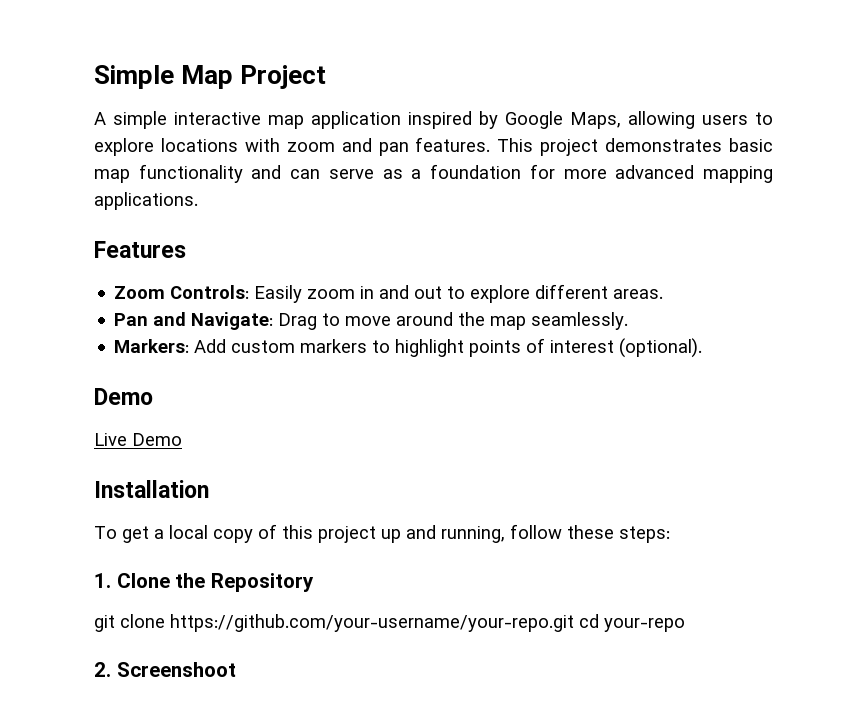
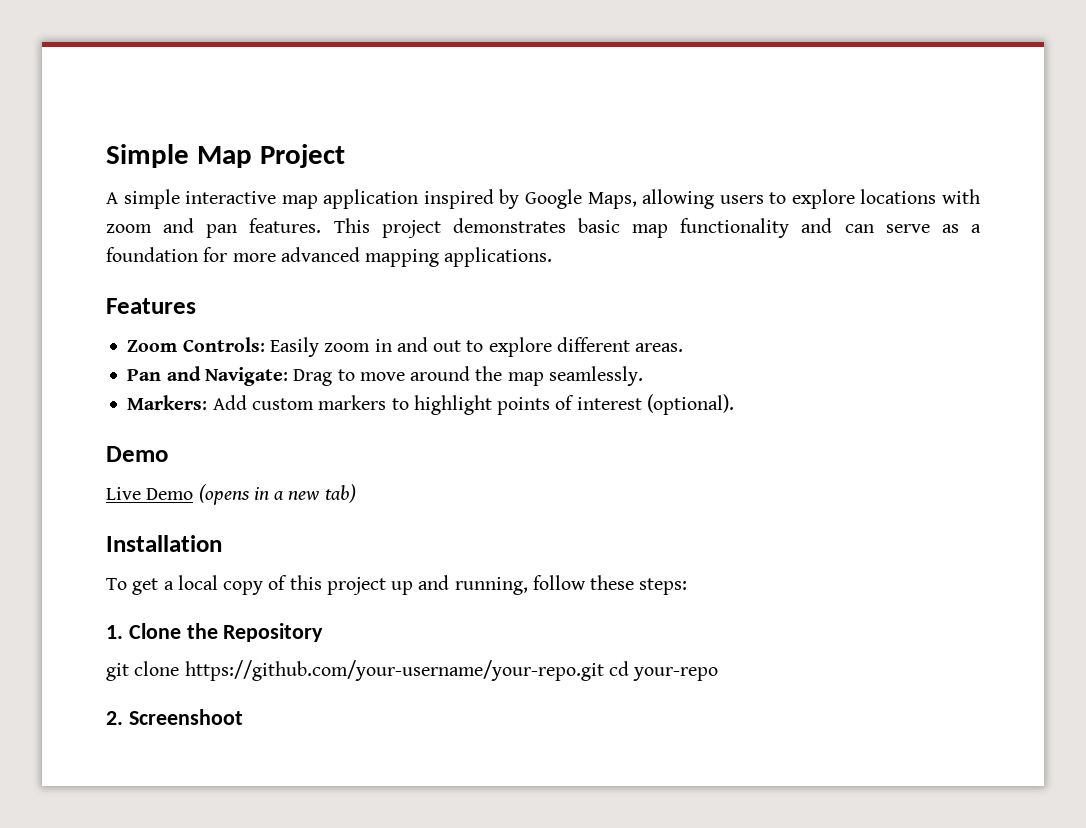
- Live Demo
+ Live Demo (opens in a new tab)

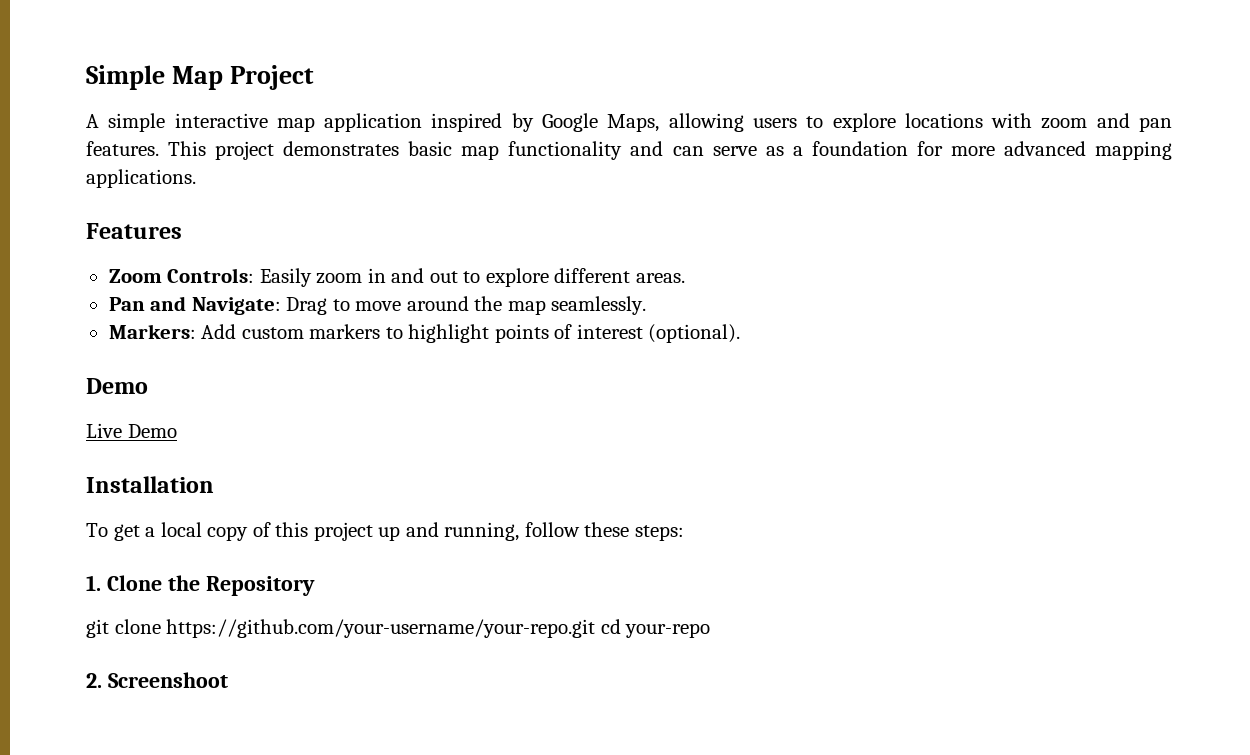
- Live Demo (opens in a new tab)
+ Live Demo

